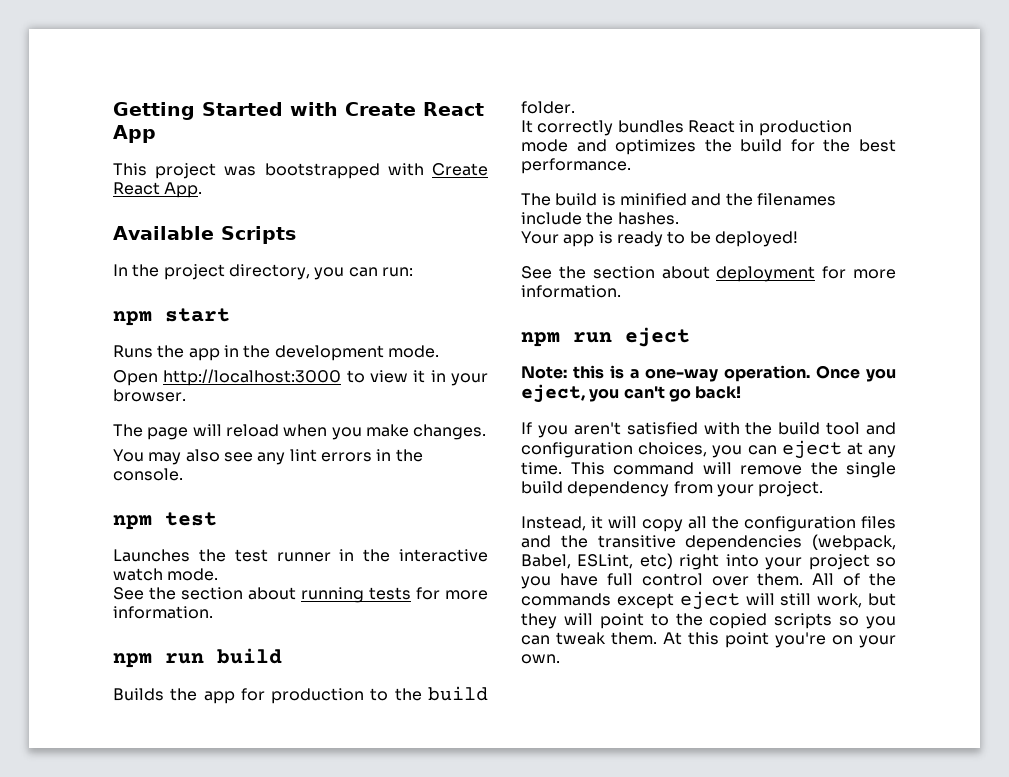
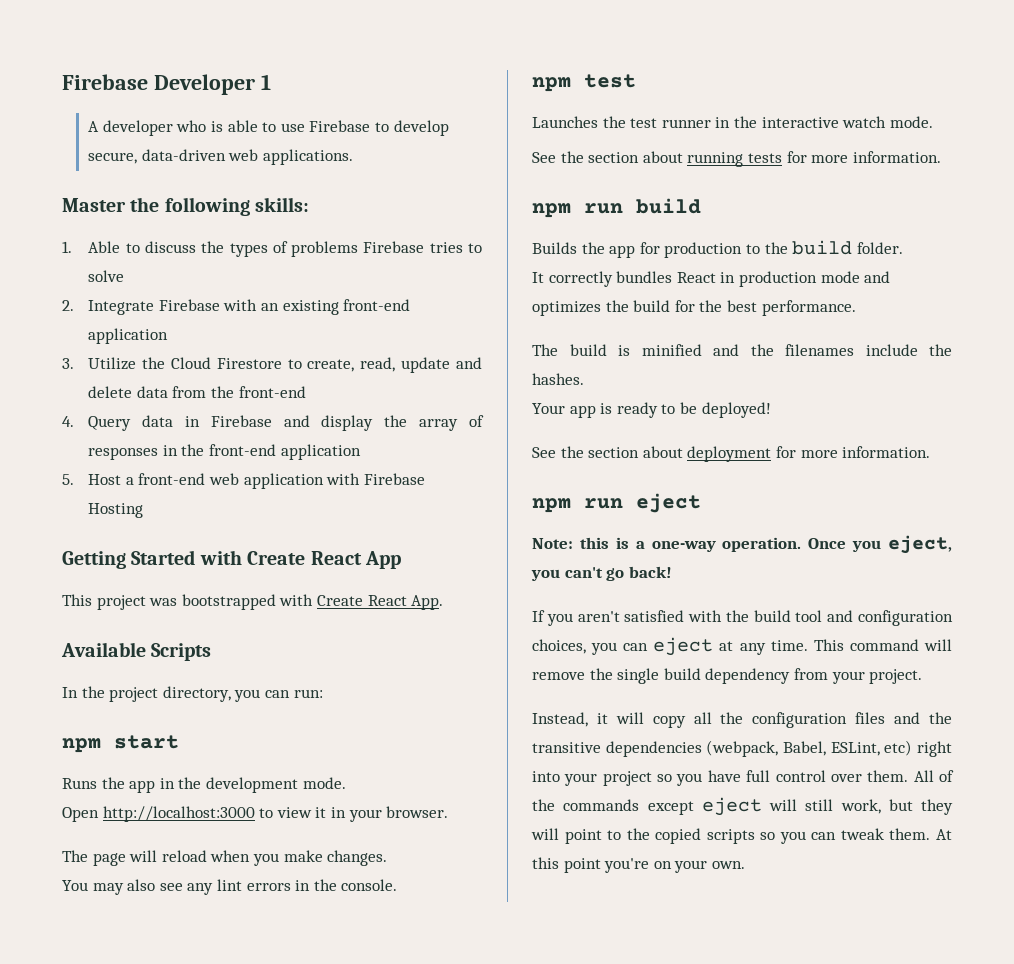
+ Firebase Developer 1
+ A developer who is able to use Firebase to develop secure, data-driven web applications.
+ Master the following skills:
+ 1. Able to discuss the types of problems Firebase tries to solve
+ 2. Integrate Firebase with an existing front-end application
+ 3. Utilize the Cloud Firestore to create, read, update and delete data from the front-end
+ 4. Query data in Firebase and display the array of responses in the front-end application
+ 5. Host a front-end web application with Firebase Hosting

